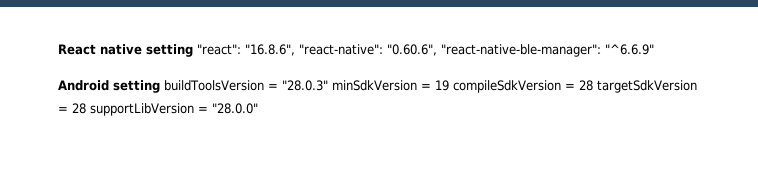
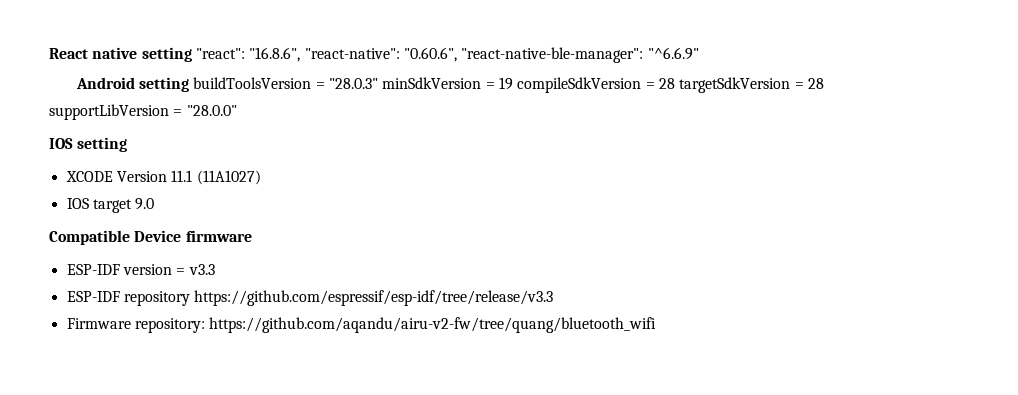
+ IOS setting
+ XCODE Version 11.1 (11A1027)
+ IOS target 9.0
+ Compatible Device firmware
+ ESP-IDF version = v3.3
+ ESP-IDF repository https://github.com/espressif/esp-idf/tree/release/v3.3
+ Firmware repository: https://github.com/aqandu/airu-v2-fw/tree/quang/bluetooth_wifi

